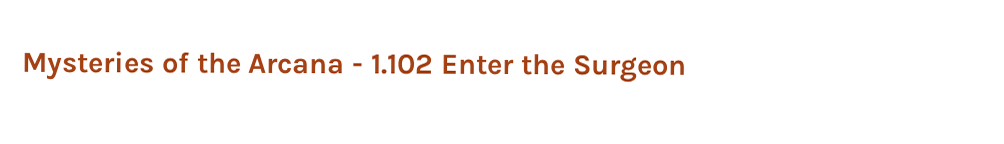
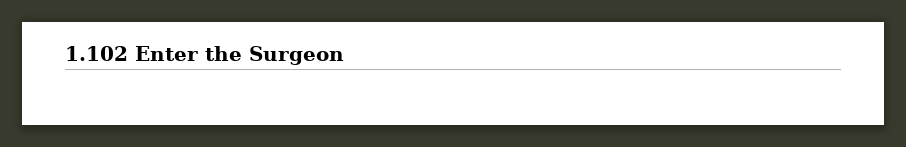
- Mysteries of the Arcana - 1.102 Enter the Surgeon
+ 1.102 Enter the Surgeon

